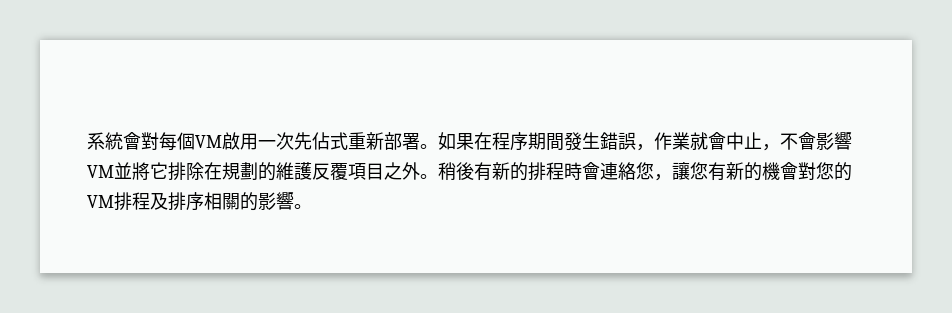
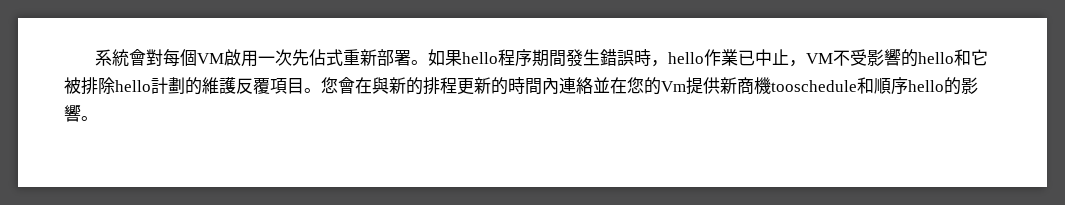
- 如果在程序期間發生錯誤，作業就會中止，不會影響VM並將它排除在規劃的維護反覆項目之外。稍後有新的排程時會連絡您，讓您有新的機會對您的VM排程及排序相關的影響。
+ 如果hello程序期間發生錯誤時，hello作業已中止，VM不受影響的hello和它被排除hello計劃的維護反覆項目。您會在與新的排程更新的時間內連絡並在您的Vm提供新商機tooschedule和順序hello的影響。

